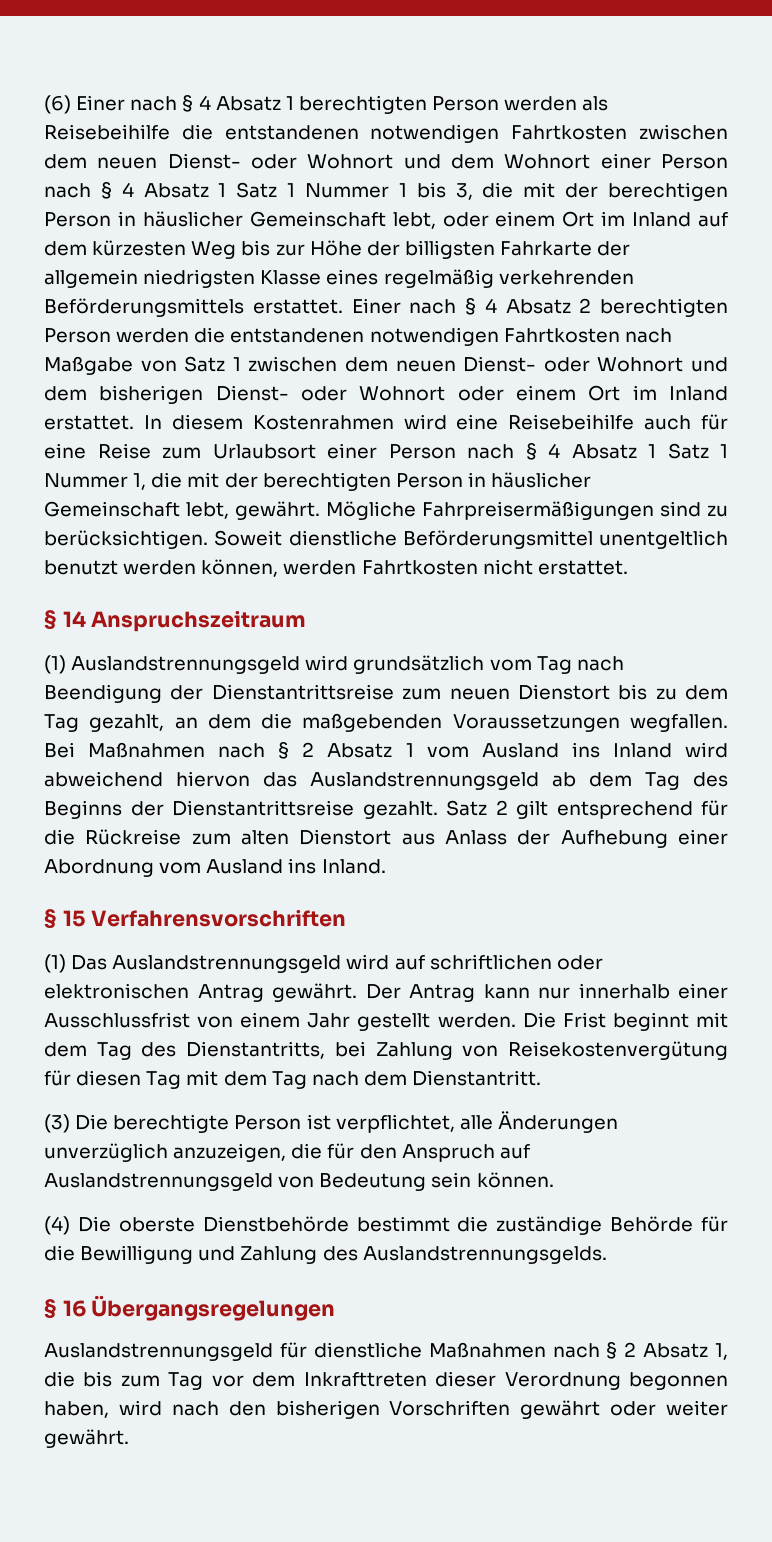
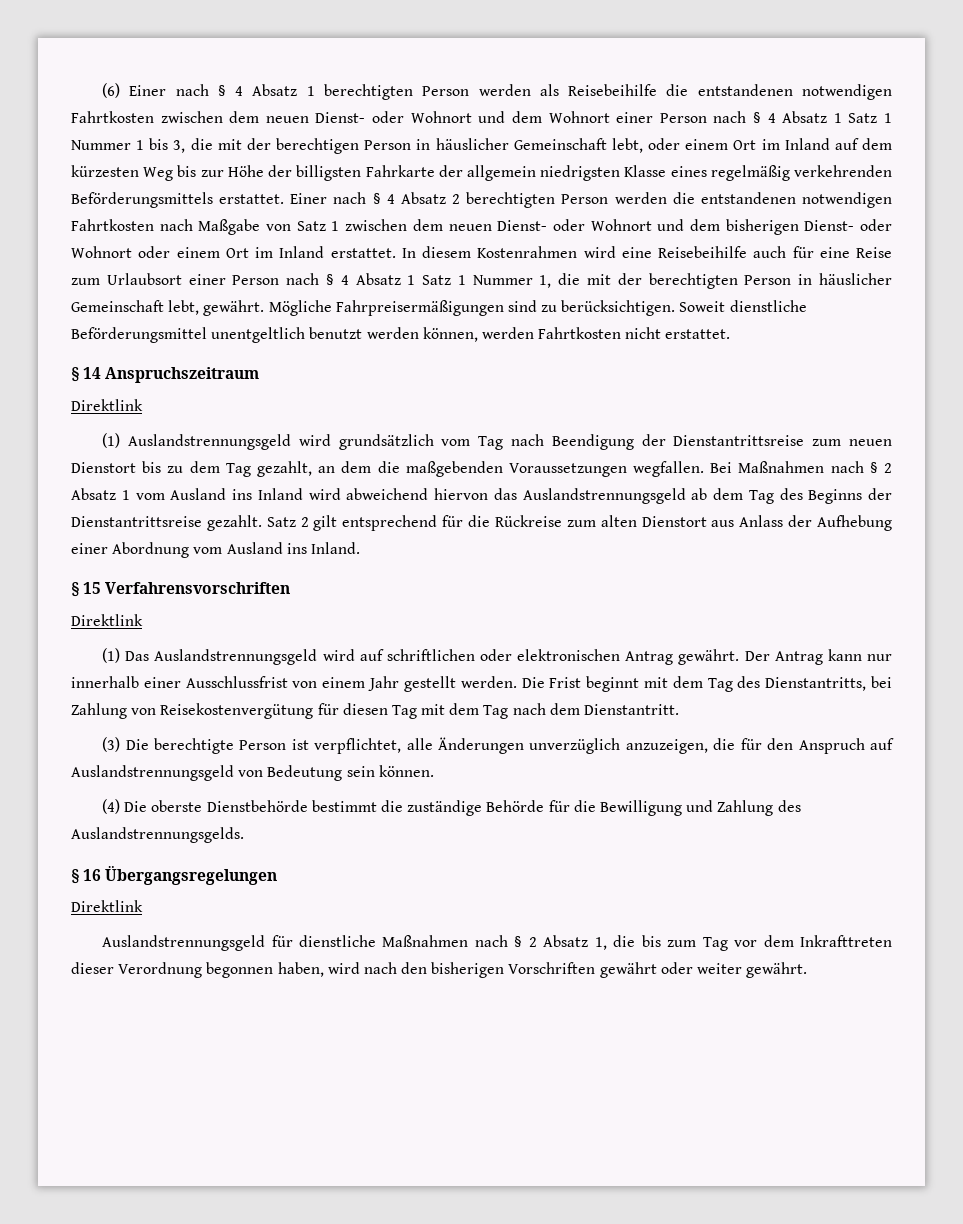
  § 14 Anspruchszeitraum
+ Direktlink
  § 15 Verfahrensvorschriften
+ Direktlink
  § 16 Übergangsregelungen
+ Direktlink

